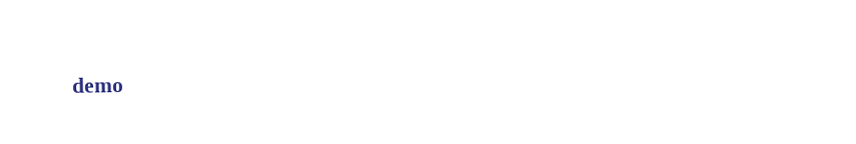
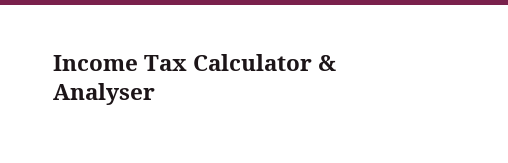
- demo
+ Income Tax Calculator & Analyser

